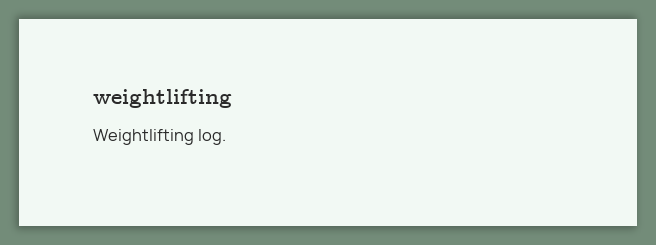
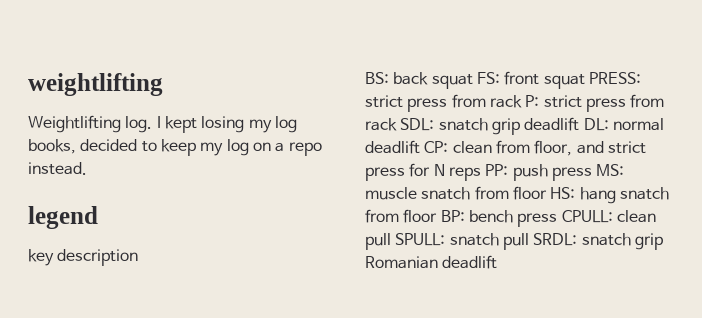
+ I kept losing my log books, decided to keep my log on a repo instead.
+ legend
+ key description
+ BS: back squat FS: front squat PRESS: strict press from rack P: strict press from rack SDL: snatch grip deadlift DL: normal deadlift CP: clean from floor, and strict press for N reps PP: push press MS: muscle snatch from floor HS: hang snatch from floor BP: bench press CPULL: clean pull SPULL: snatch pull SRDL: snatch grip Romanian deadlift

